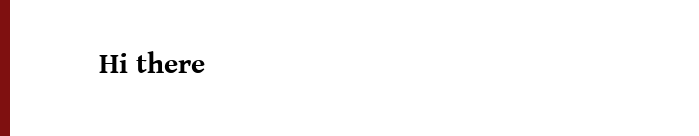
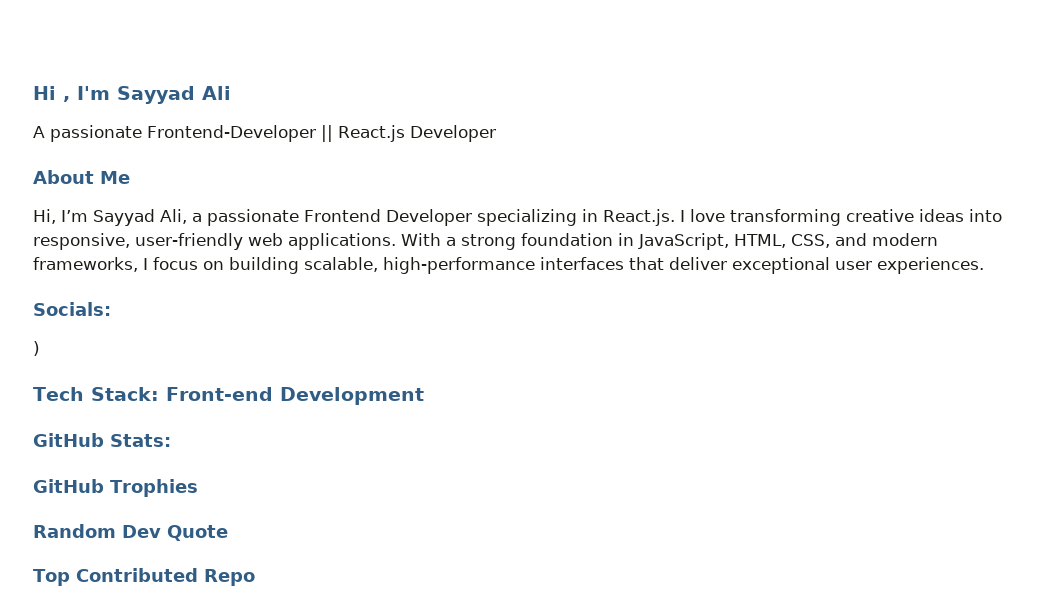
- Hi there
+ Hi , I'm Sayyad Ali
+ A passionate Frontend-Developer || React.js Developer
+ About Me
+ Hi, I’m Sayyad Ali, a passionate Frontend Developer specializing in React.js. I love transforming creative ideas into responsive, user-friendly web applications. With a strong foundation in JavaScript, HTML, CSS, and modern frameworks, I focus on building scalable, high-performance interfaces that deliver exceptional user experiences.
+ Socials:
+ )
+ Tech Stack: Front-end Development
+ GitHub Stats:
+ GitHub Trophies
+ Random Dev Quote
+ Top Contributed Repo

